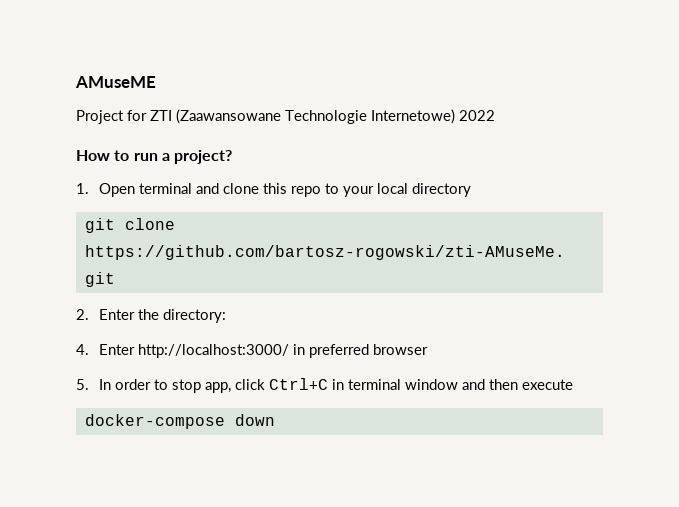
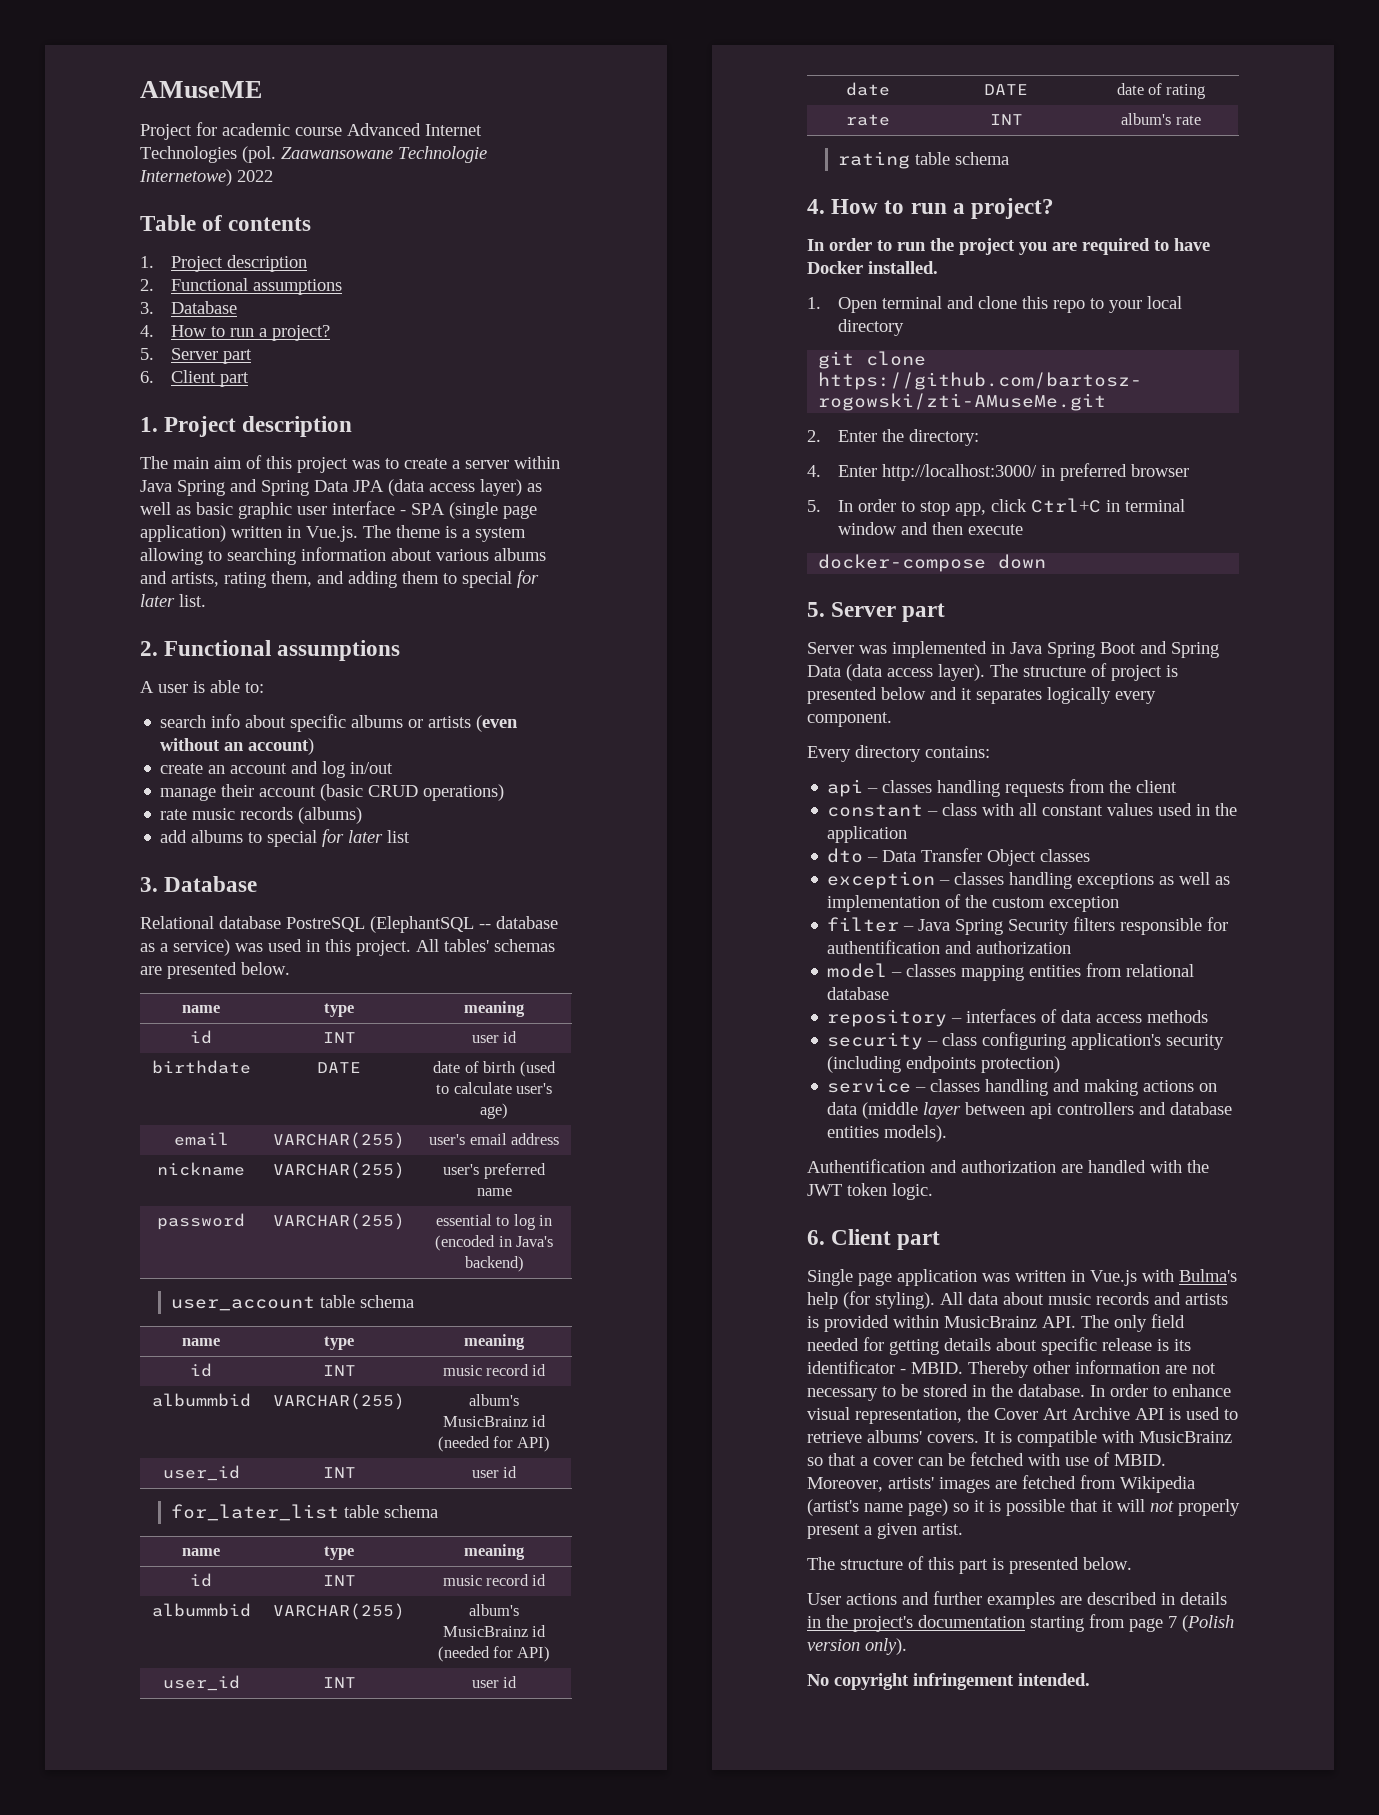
- Project for ZTI (Zaawansowane Technologie Internetowe) 2022
- How to run a project?
+ Project for academic course Advanced Internet Technologies (pol. Zaawansowane Technologie Internetowe) 2022
+ Table of contents
+ 1. Project description
+ 2. Functional assumptions
+ 3. Database
+ 4. How to run a project?
+ 5. Server part
+ 6. Client part
+ 1. Project description
+ The main aim of this project was to create a server within Java Spring and Spring Data JPA (data access layer) as well as basic graphic user interface - SPA (single page application) written in Vue.js. The theme is a system allowing to searching information about various albums and artists, rating them, and adding them to special for later list.
+ 2. Functional assumptions
+ A user is able to:
+ search info about specific albums or artists (even without an account)
+ create an account and log in/out
+ manage their account (basic CRUD operations)
+ rate music records (albums)
+ add albums to special for later list
+ 3. Database
+ Relational database PostreSQL (ElephantSQL -- database as a service) was used in this project. All tables' schemas are presented below.
+ name | type | meaning
+ id | INT | user id
+ birthdate | DATE | date of birth (used to calculate user's age)
+ email | VARCHAR(255) | user's email address
+ nickname | VARCHAR(255) | user's preferred name
+ password | VARCHAR(255) | essential to log in (encoded in Java's backend)
+ user_account table schema
+ name | type | meaning
+ id | INT | music record id
+ albummbid | VARCHAR(255) | album's MusicBrainz id (needed for API)
+ user_id | INT | user id
+ for_later_list table schema
+ name | type | meaning
+ id | INT | music record id
+ albummbid | VARCHAR(255) | album's MusicBrainz id (needed for API)
+ user_id | INT | user id
+ date | DATE | date of rating
+ rate | INT | album's rate
+ rating table schema
+ 4. How to run a project?
+ In order to run the project you are required to have Docker installed.
  docker-compose down
+ 5. Server part
+ Server was implemented in Java Spring Boot and Spring Data (data access layer). The structure of project is presented below and it separates logically every component.
+ Every directory contains:
+ api – classes handling requests from the client
+ constant – class with all constant values used in the application
+ dto – Data Transfer Object classes
+ exception – classes handling exceptions as well as implementation of the custom exception
+ filter – Java Spring Security filters responsible for authentification and authorization
+ model – classes mapping entities from relational database
+ repository – interfaces of data access methods
+ security – class configuring application's security (including endpoints protection)
+ service – classes handling and making actions on data (middle layer between api controllers and database entities models).
+ Authentification and authorization are handled with the JWT token logic.
+ 6. Client part
+ Single page application was written in Vue.js with Bulma's help (for styling). All data about music records and artists is provided within MusicBrainz API. The only field needed for getting details about specific release is its identificator - MBID. Thereby other information are not necessary to be stored in the database. In order to enhance visual representation, the Cover Art Archive API is used to retrieve albums' covers. It is compatible with MusicBrainz so that a cover can be fetched with use of MBID. Moreover, artists' images are fetched from Wikipedia (artist's name page) so it is possible that it will not properly present a given artist.
+ The structure of this part is presented below.
+ User actions and further examples are described in details in the project's documentation starting from page 7 (Polish version only).
+ No copyright infringement intended.

